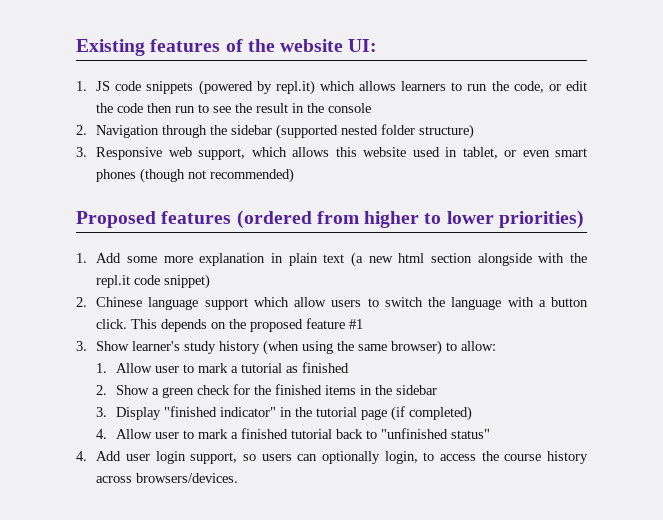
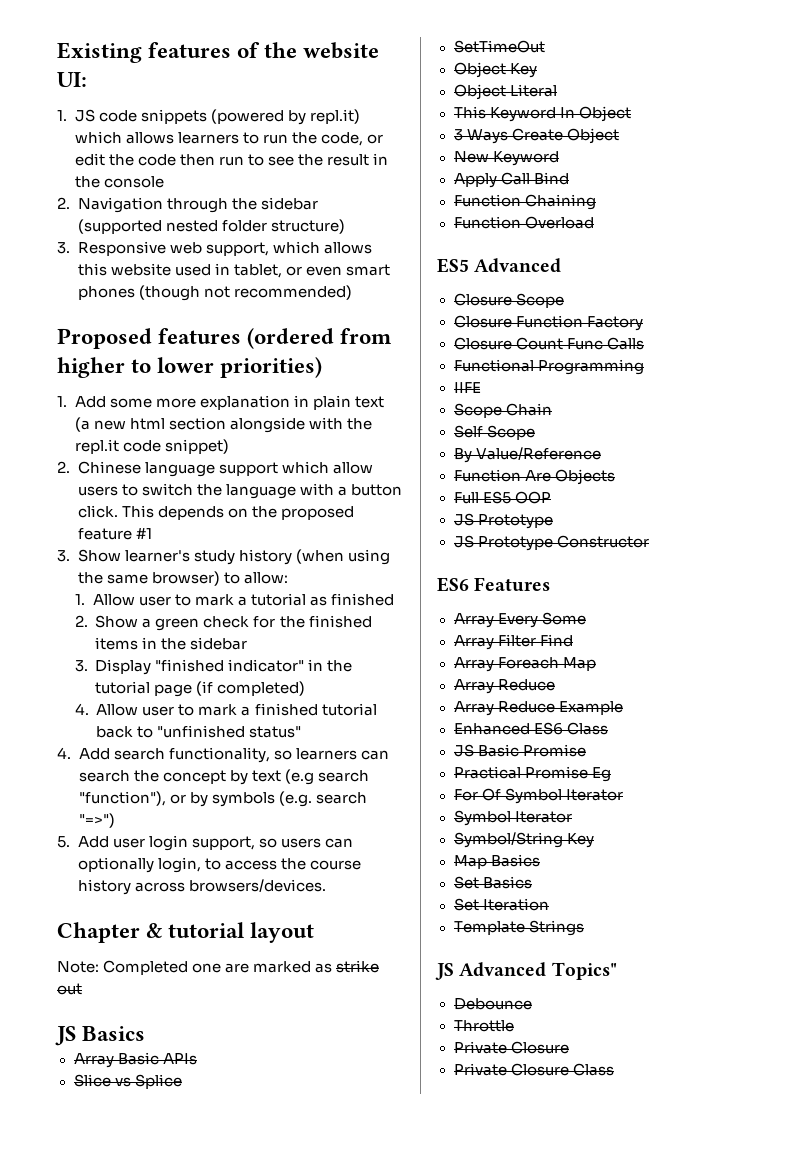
- 4. Add user login support, so users can optionally login, to access the course history across browsers/devices.
+ 4. Add search functionality, so learners can search the concept by text (e.g search "function"), or by symbols (e.g. search "=>")
+ 5. Add user login support, so users can optionally login, to access the course history across browsers/devices.
+ Chapter & tutorial layout
+ Note: Completed one are marked as strike out
+ JS Basics
+ Array Basic APIs
+ Slice vs Splice
+ SetTimeOut
+ Object Key
+ Object Literal
+ This Keyword In Object
+ 3 Ways Create Object
+ New Keyword
+ Apply Call Bind
+ Function Chaining
+ Function Overload
+ ES5 Advanced
+ Closure Scope
+ Closure Function Factory
+ Closure Count Func Calls
+ Functional Programming
+ IIFE
+ Scope Chain
+ Self Scope
+ By Value/Reference
+ Function Are Objects
+ Full ES5 OOP
+ JS Prototype
+ JS Prototype Constructor
+ ES6 Features
+ Array Every Some
+ Array Filter Find
+ Array Foreach Map
+ Array Reduce
+ Array Reduce Example
+ Enhanced ES6 Class
+ JS Basic Promise
+ Practical Promise Eg
+ For Of Symbol Iterator
+ Symbol Iterator
+ Symbol/String Key
+ Map Basics
+ Set Basics
+ Set Iteration
+ Template Strings
+ JS Advanced Topics"
+ Debounce
+ Throttle
+ Private Closure
+ Private Closure Class

